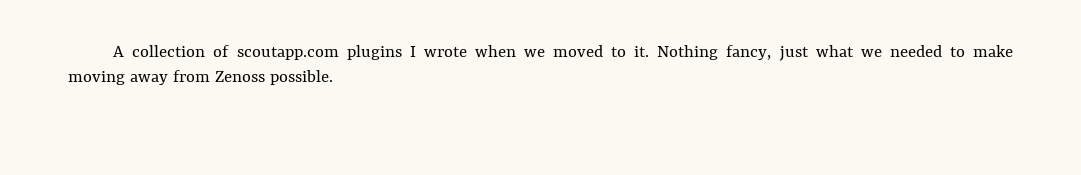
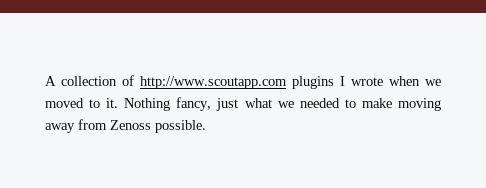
- A collection of scoutapp.com plugins I wrote when we moved to it.
+ A collection of http://www.scoutapp.com plugins I wrote when we moved to it.

